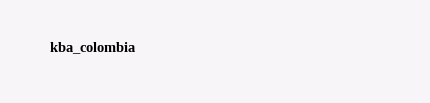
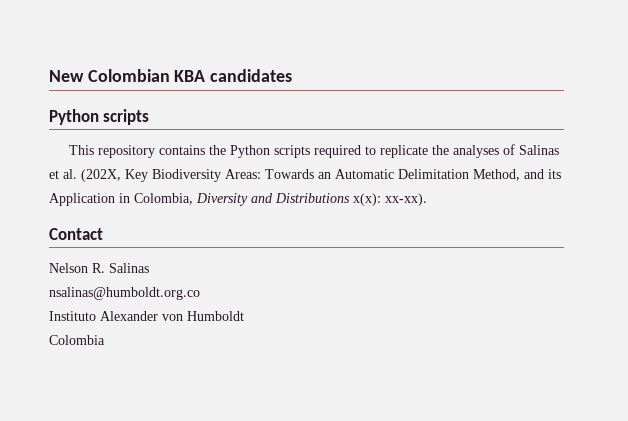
- kba_colombia
+ New Colombian KBA candidates
+ Python scripts
+ This repository contains the Python scripts required to replicate the analyses of Salinas et al. (202X, Key Biodiversity Areas: Towards an Automatic Delimitation Method, and its Application in Colombia, Diversity and Distributions x(x): xx-xx).
+ Contact
+ Nelson R. Salinas
+ nsalinas@humboldt.org.co
+ Instituto Alexander von Humboldt
+ Colombia

